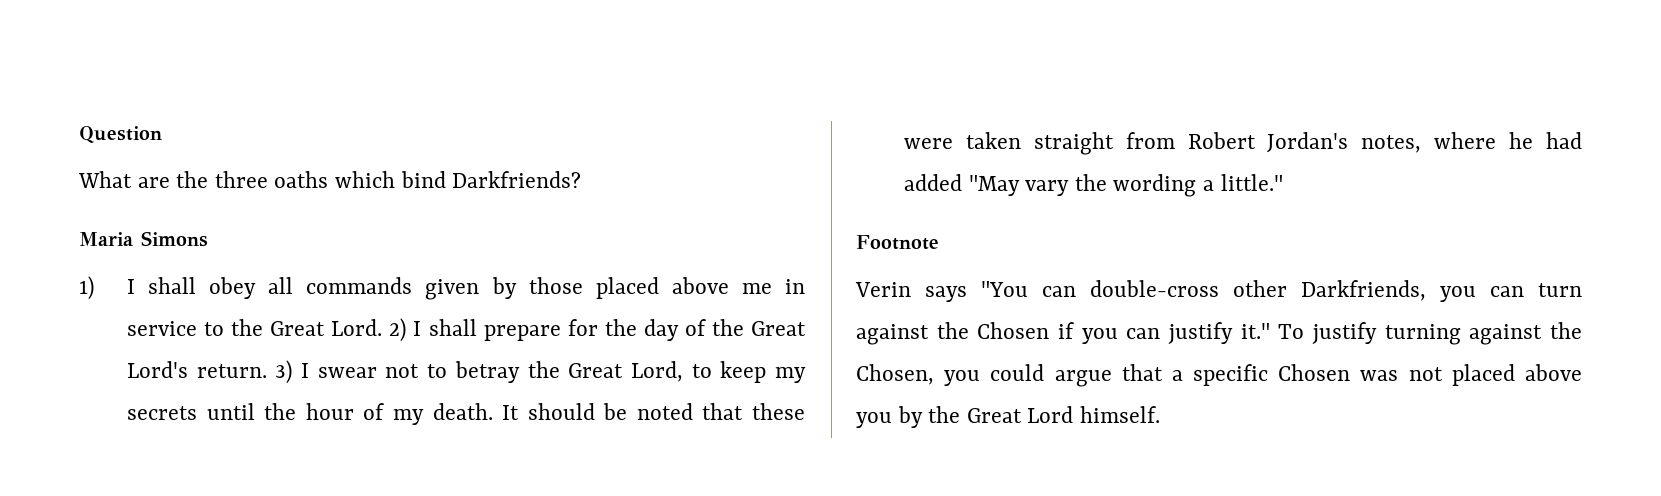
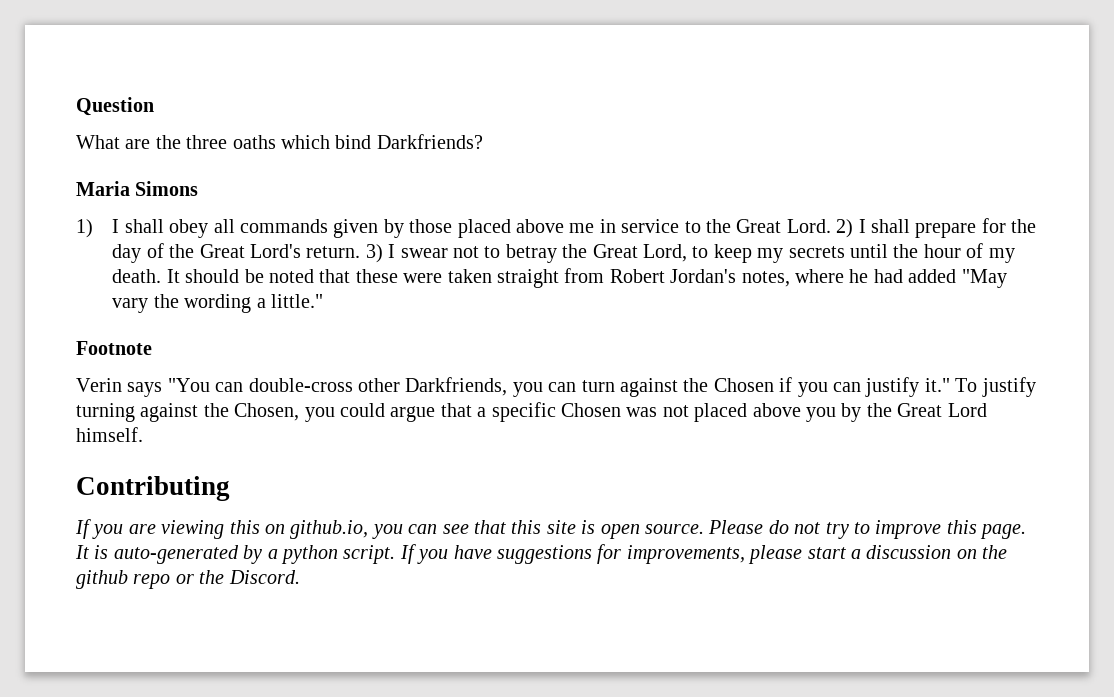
+ Contributing
+ If you are viewing this on github.io, you can see that this site is open source. Please do not try to improve this page. It is auto-generated by a python script. If you have suggestions for improvements, please start a discussion on the github repo or the Discord.

